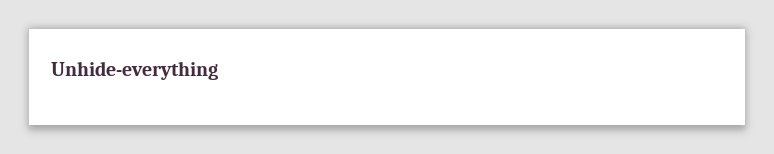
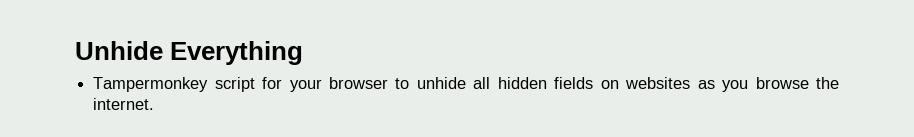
- Unhide-everything
+ Unhide Everything
+ Tampermonkey script for your browser to unhide all hidden fields on websites as you browse the internet.

